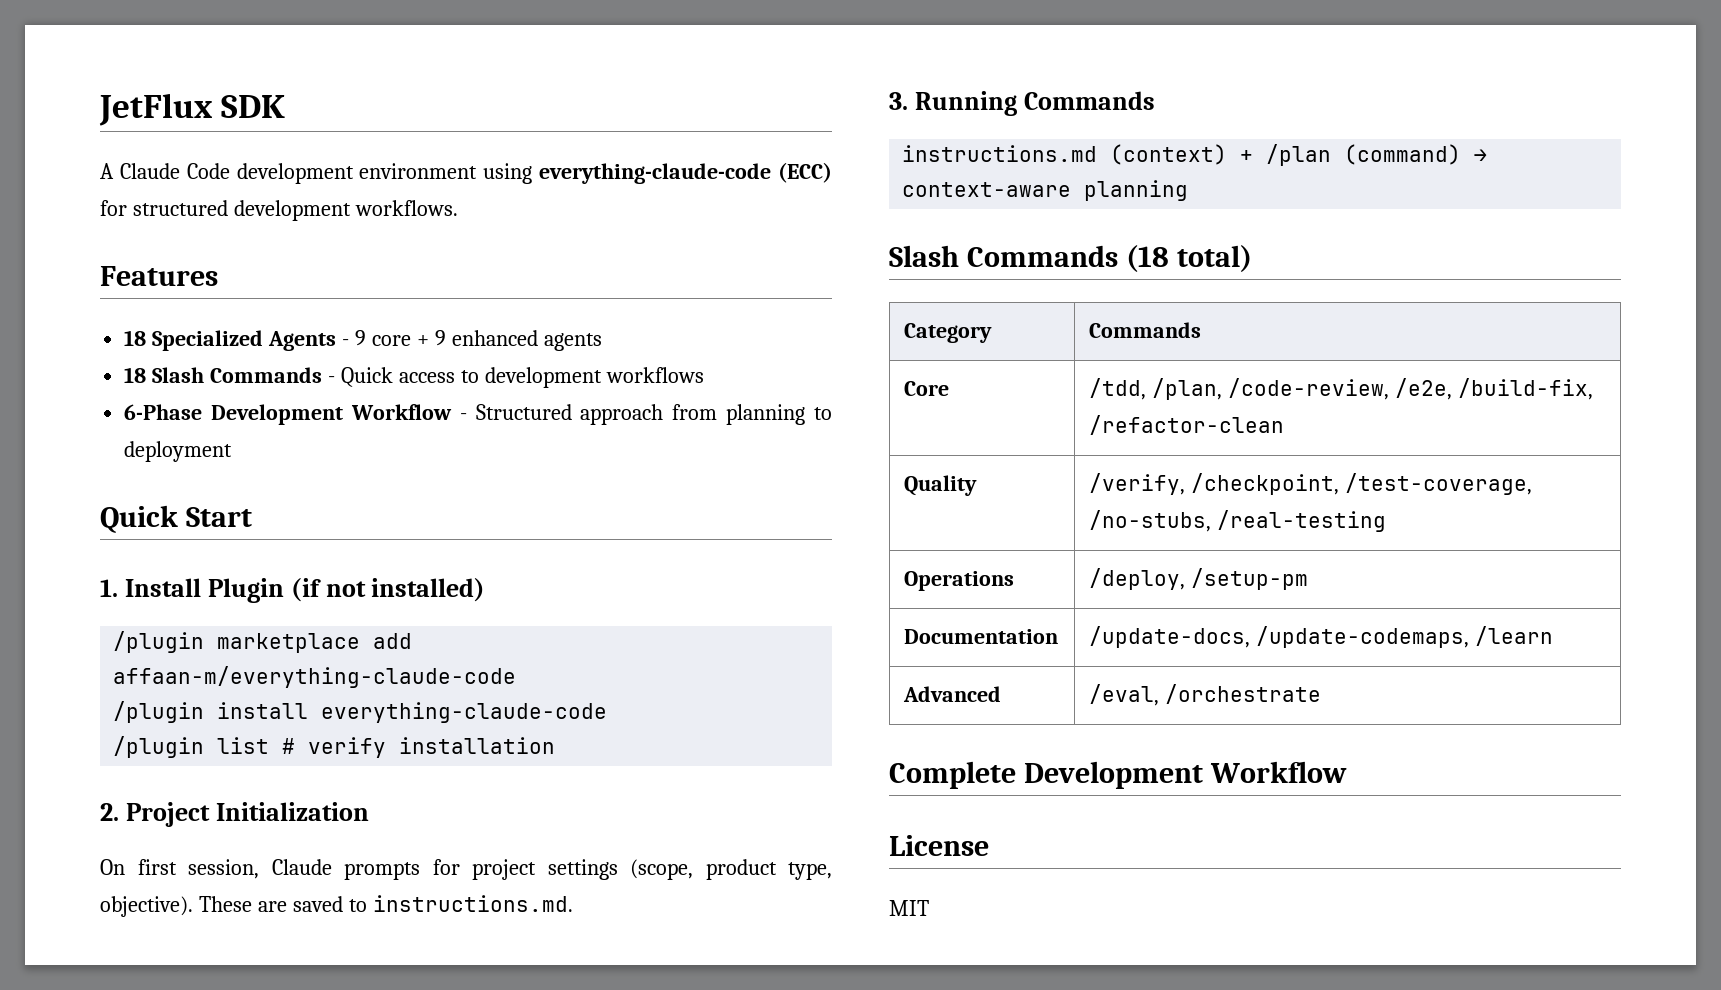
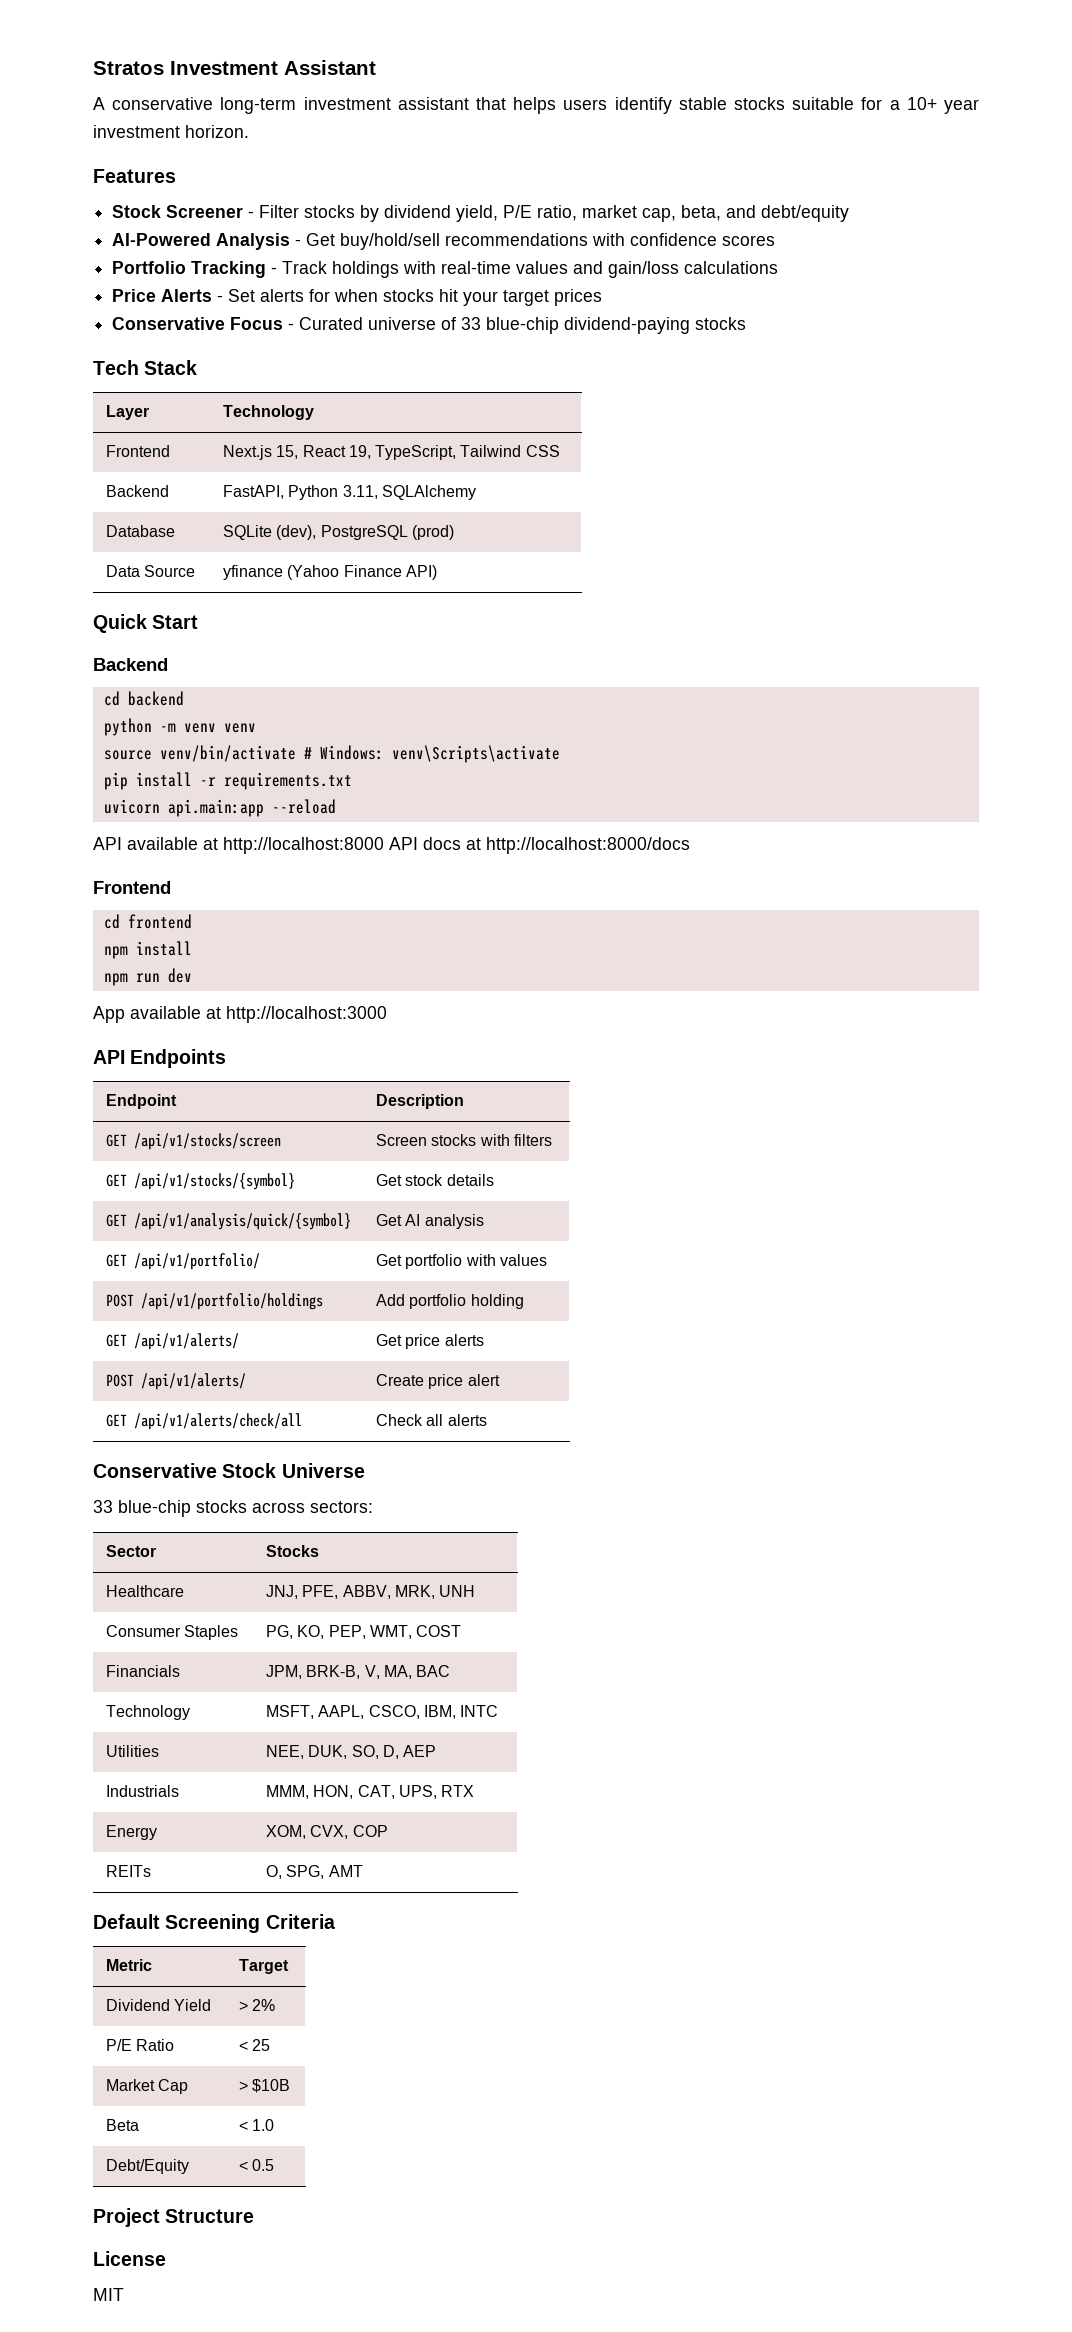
- JetFlux SDK
- A Claude Code development environment using everything-claude-code (ECC) for structured development workflows.
+ Stratos Investment Assistant
+ A conservative long-term investment assistant that helps users identify stable stocks suitable for a 10+ year investment horizon.
  Features
- 18 Specialized Agents - 9 core + 9 enhanced agents
- 18 Slash Commands - Quick access to development workflows
- 6-Phase Development Workflow - Structured approach from planning to deployment
+ Stock Screener - Filter stocks by dividend yield, P/E ratio, market cap, beta, and debt/equity
+ AI-Powered Analysis - Get buy/hold/sell recommendations with confidence scores
+ Portfolio Tracking - Track holdings with real-time values and gain/loss calculations
+ Price Alerts - Set alerts for when stocks hit your target prices
+ Conservative Focus - Curated universe of 33 blue-chip dividend-paying stocks
+ Tech Stack
+ Layer | Technology
+ Frontend | Next.js 15, React 19, TypeScript, Tailwind CSS
+ Backend | FastAPI, Python 3.11, SQLAlchemy
+ Database | SQLite (dev), PostgreSQL (prod)
+ Data Source | yfinance (Yahoo Finance API)
  Quick Start
- 1. Install Plugin (if not installed)
- /plugin marketplace add affaan-m/everything-claude-code
- /plugin install everything-claude-code
- /plugin list # verify installation
- 2. Project Initialization
- On first session, Claude prompts for project settings (scope, product type, objective). These are saved to instructions.md.
- 3. Running Commands
- instructions.md (context) + /plan (command) → context-aware planning
- Slash Commands (18 total)
- Category | Commands
- Core | /tdd, /plan, /code-review, /e2e, /build-fix, /refactor-clean
- Quality | /verify, /checkpoint, /test-coverage, /no-stubs, /real-testing
- Operations | /deploy, /setup-pm
- Documentation | /update-docs, /update-codemaps, /learn
- Advanced | /eval, /orchestrate
- Complete Development Workflow
+ Backend
+ cd backend
+ python -m venv venv
+ source venv/bin/activate # Windows: venv\Scripts\activate
+ pip install -r requirements.txt
+ uvicorn api.main:app --reload
+ API available at http://localhost:8000 API docs at http://localhost:8000/docs
+ Frontend
+ cd frontend
+ npm install
+ npm run dev
+ App available at http://localhost:3000
+ API Endpoints
+ Endpoint | Description
+ GET /api/v1/stocks/screen | Screen stocks with filters
+ GET /api/v1/stocks/{symbol} | Get stock details
+ GET /api/v1/analysis/quick/{symbol} | Get AI analysis
+ GET /api/v1/portfolio/ | Get portfolio with values
+ POST /api/v1/portfolio/holdings | Add portfolio holding
+ GET /api/v1/alerts/ | Get price alerts
+ POST /api/v1/alerts/ | Create price alert
+ GET /api/v1/alerts/check/all | Check all alerts
+ Conservative Stock Universe
+ 33 blue-chip stocks across sectors:
+ Sector | Stocks
+ Healthcare | JNJ, PFE, ABBV, MRK, UNH
+ Consumer Staples | PG, KO, PEP, WMT, COST
+ Financials | JPM, BRK-B, V, MA, BAC
+ Technology | MSFT, AAPL, CSCO, IBM, INTC
+ Utilities | NEE, DUK, SO, D, AEP
+ Industrials | MMM, HON, CAT, UPS, RTX
+ Energy | XOM, CVX, COP
+ REITs | O, SPG, AMT
+ Default Screening Criteria
+ Metric | Target
+ Dividend Yield | > 2%
+ P/E Ratio | < 25
+ Market Cap | > $10B
+ Beta | < 1.0
+ Debt/Equity | < 0.5
+ Project Structure

